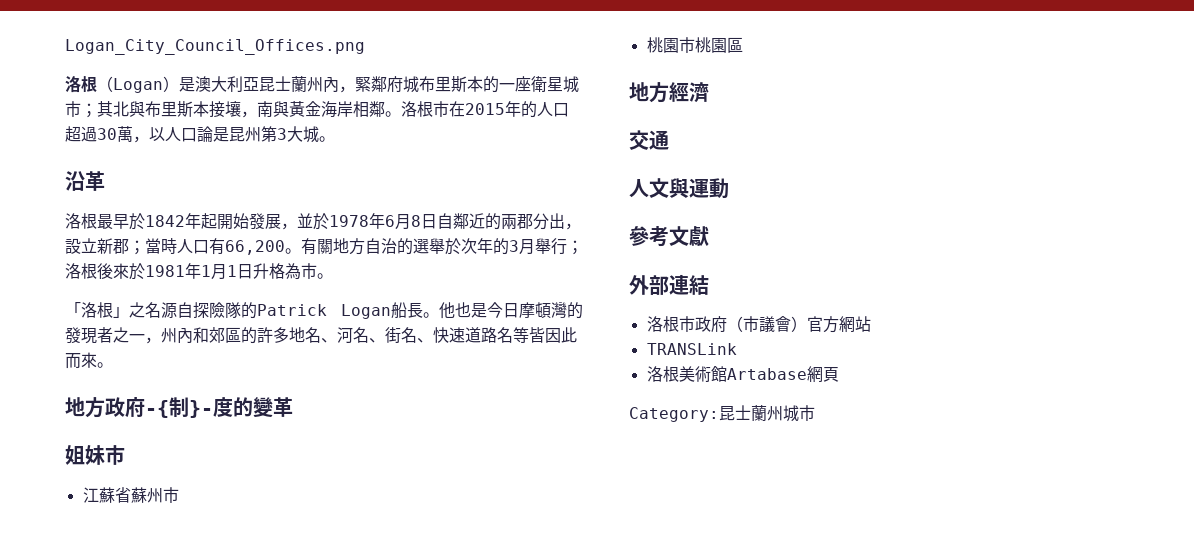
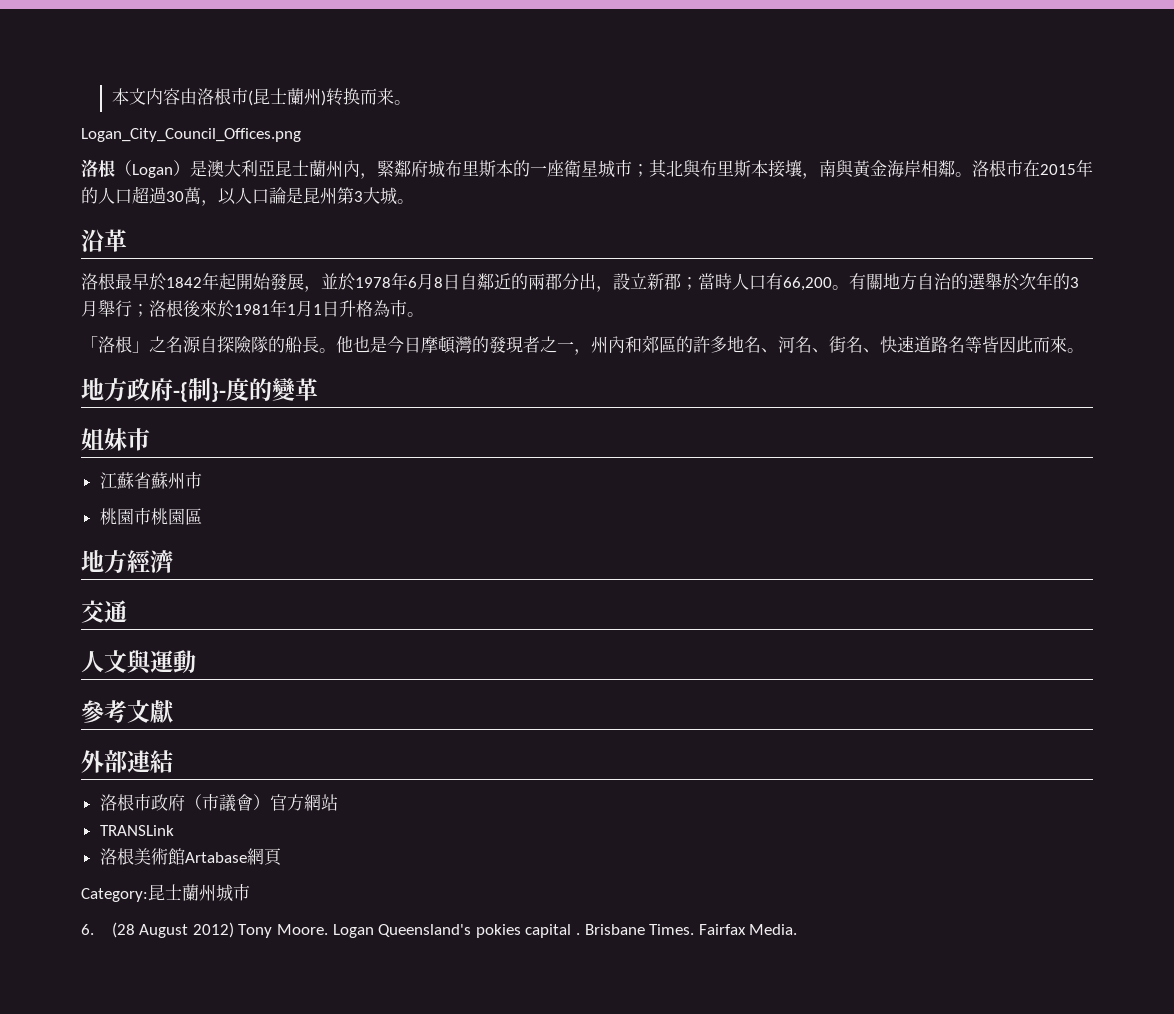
+ 本文内容由洛根市(昆士蘭州)转换而来。
- 「洛根」之名源自探險隊的Patrick Logan船長。
+ 「洛根」之名源自探險隊的船長。
+ 6. (28 August 2012) Tony Moore. Logan Queensland's pokies capital . Brisbane Times. Fairfax Media.

